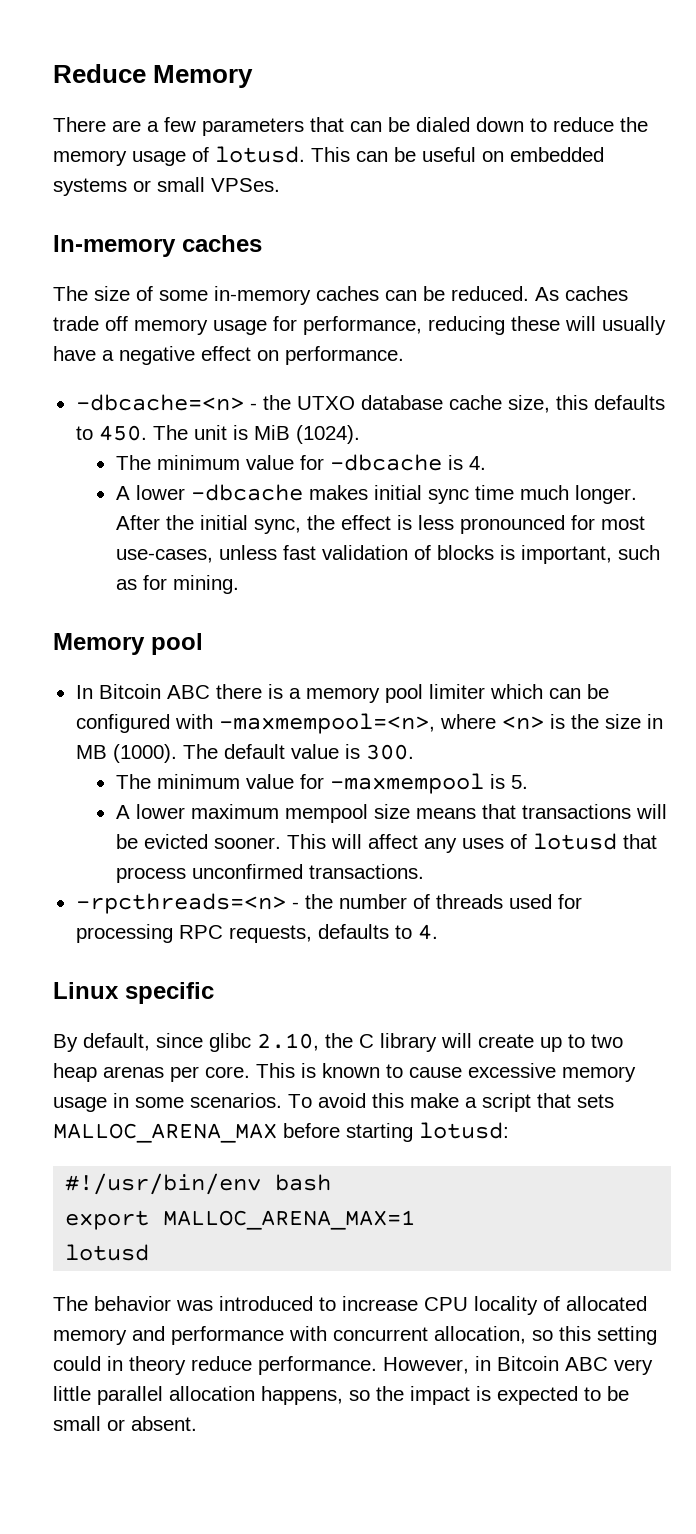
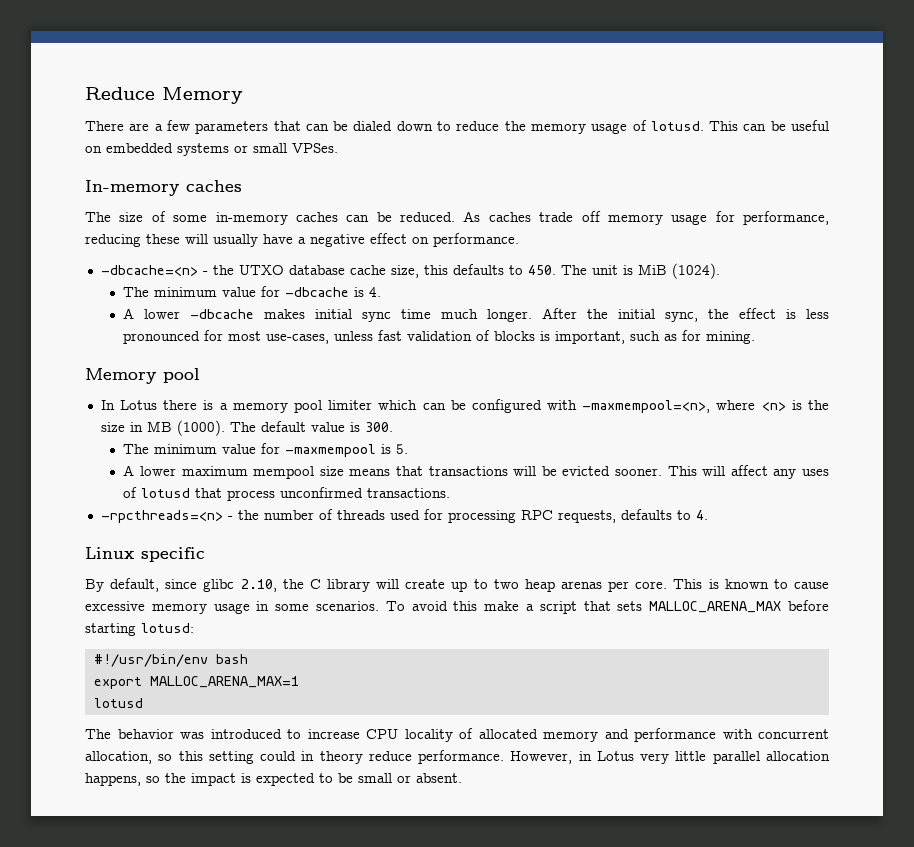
- In Bitcoin ABC there is a memory pool limiter which can be configured with -maxmempool=<n>, where <n> is the size in MB (1000).
+ In Lotus there is a memory pool limiter which can be configured with -maxmempool=<n>, where <n> is the size in MB (1000).
- However, in Bitcoin ABC very little parallel allocation happens, so the impact is expected to be small or absent.
+ However, in Lotus very little parallel allocation happens, so the impact is expected to be small or absent.

